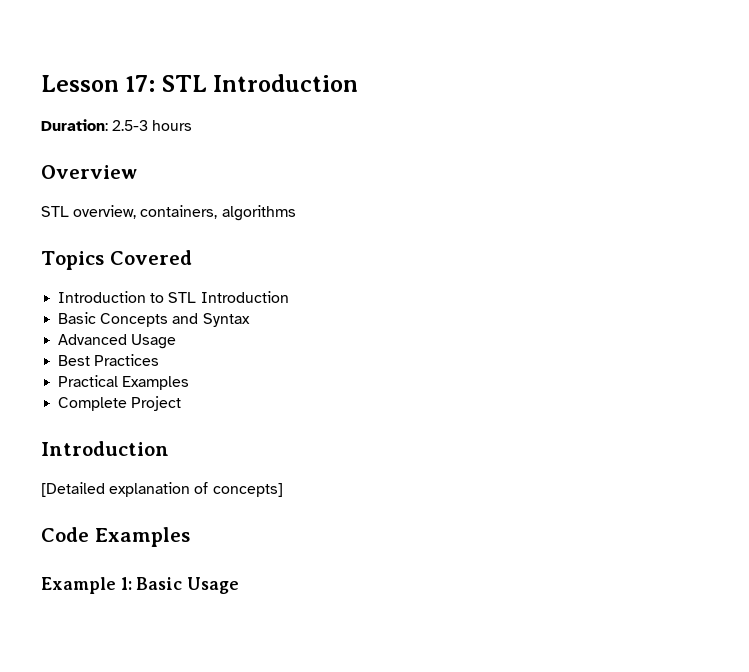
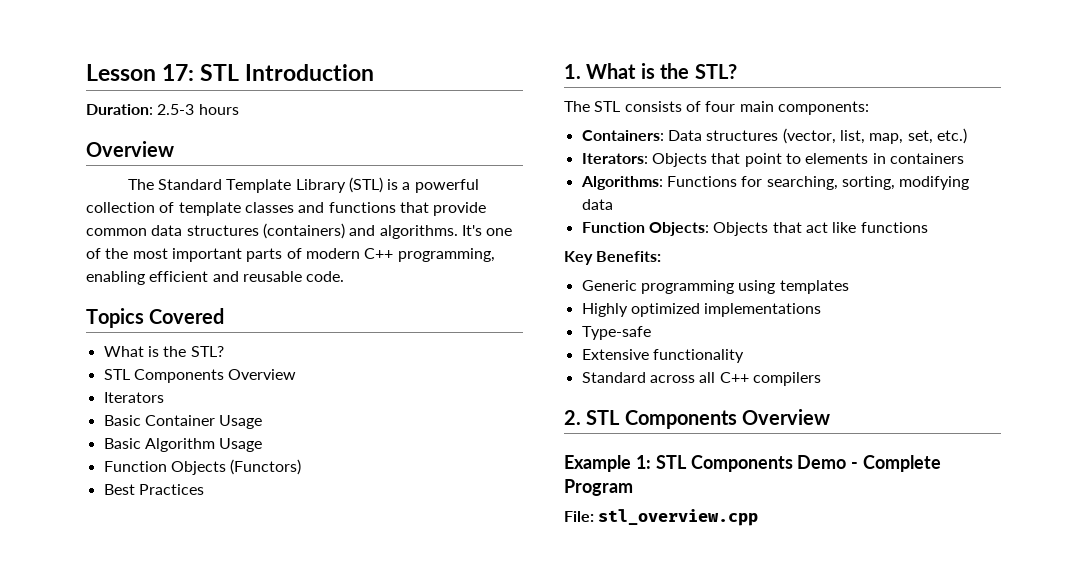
- STL overview, containers, algorithms
+ The Standard Template Library (STL) is a powerful collection of template classes and functions that provide common data structures (containers) and algorithms. It's one of the most important parts of modern C++ programming, enabling efficient and reusable code.
  Topics Covered
- Introduction to STL Introduction
- Basic Concepts and Syntax
- Advanced Usage
+ What is the STL?
+ STL Components Overview
+ Iterators
+ Basic Container Usage
+ Basic Algorithm Usage
+ Function Objects (Functors)
  Best Practices
- Practical Examples
- Complete Project
- Introduction
- [Detailed explanation of concepts]
- Code Examples
- Example 1: Basic Usage
+ 1. What is the STL?
+ The STL consists of four main components:
+ Containers: Data structures (vector, list, map, set, etc.)
+ Iterators: Objects that point to elements in containers
+ Algorithms: Functions for searching, sorting, modifying data
+ Function Objects: Objects that act like functions
+ Key Benefits:
+ Generic programming using templates
+ Highly optimized implementations
+ Type-safe
+ Extensive functionality
+ Standard across all C++ compilers
+ 2. STL Components Overview
+ Example 1: STL Components Demo - Complete Program
+ File: stl_overview.cpp

